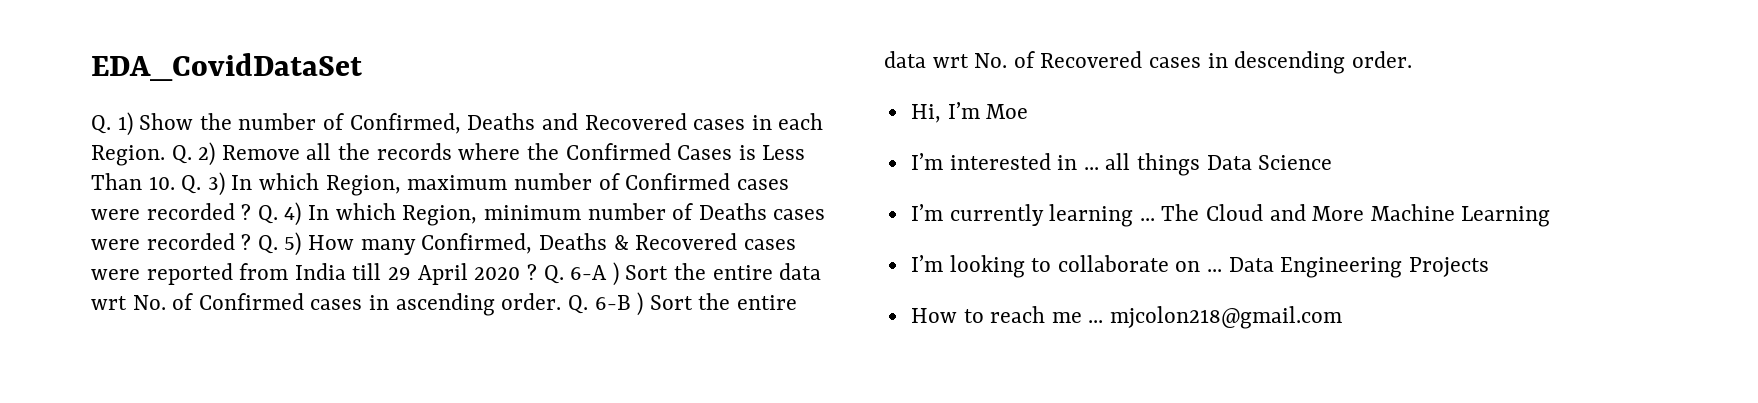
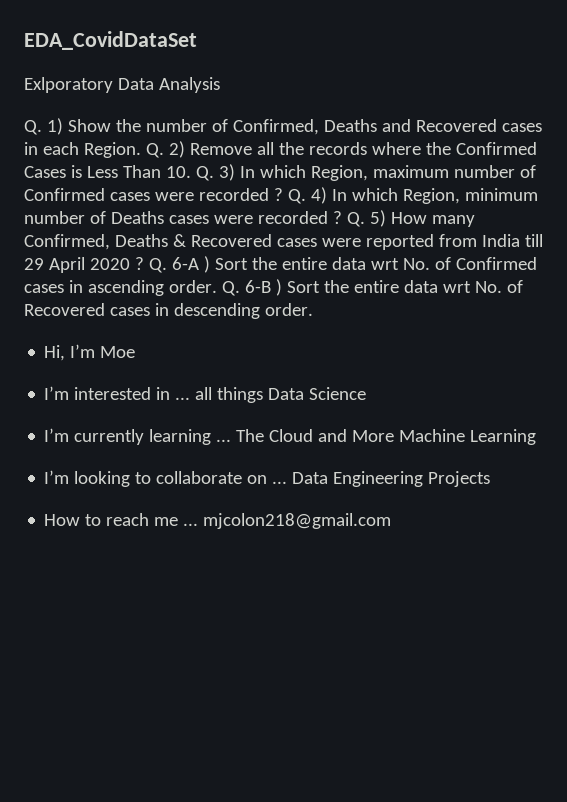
+ Exlporatory Data Analysis

